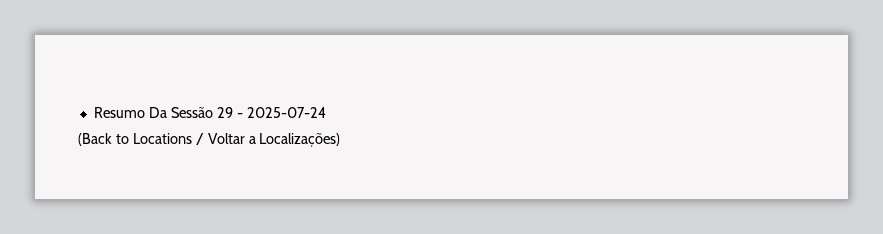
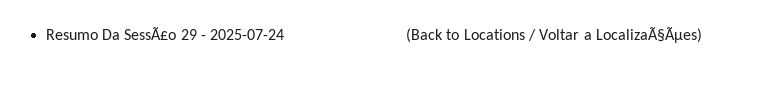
- Resumo Da Sessão 29 - 2025-07-24
+ Resumo Da SessÃ£o 29 - 2025-07-24
- (Back to Locations / Voltar a Localizações)
+ (Back to Locations / Voltar a LocalizaÃ§Ãµes)

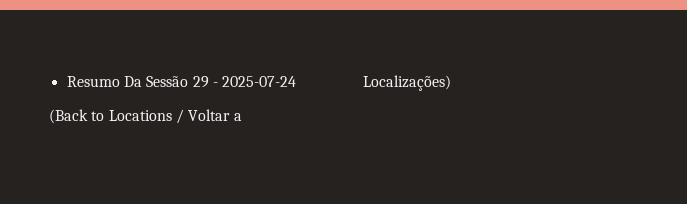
- Resumo Da SessÃ£o 29 - 2025-07-24
+ Resumo Da Sessão 29 - 2025-07-24
- (Back to Locations / Voltar a LocalizaÃ§Ãµes)
+ (Back to Locations / Voltar a Localizações)

